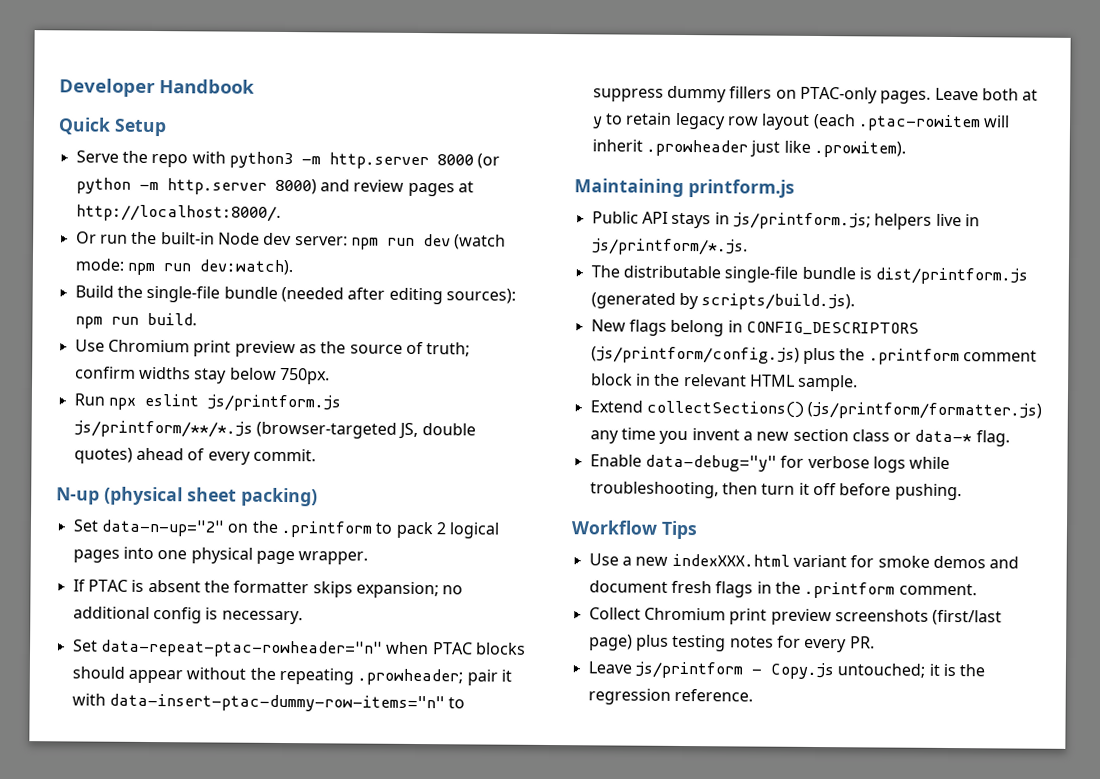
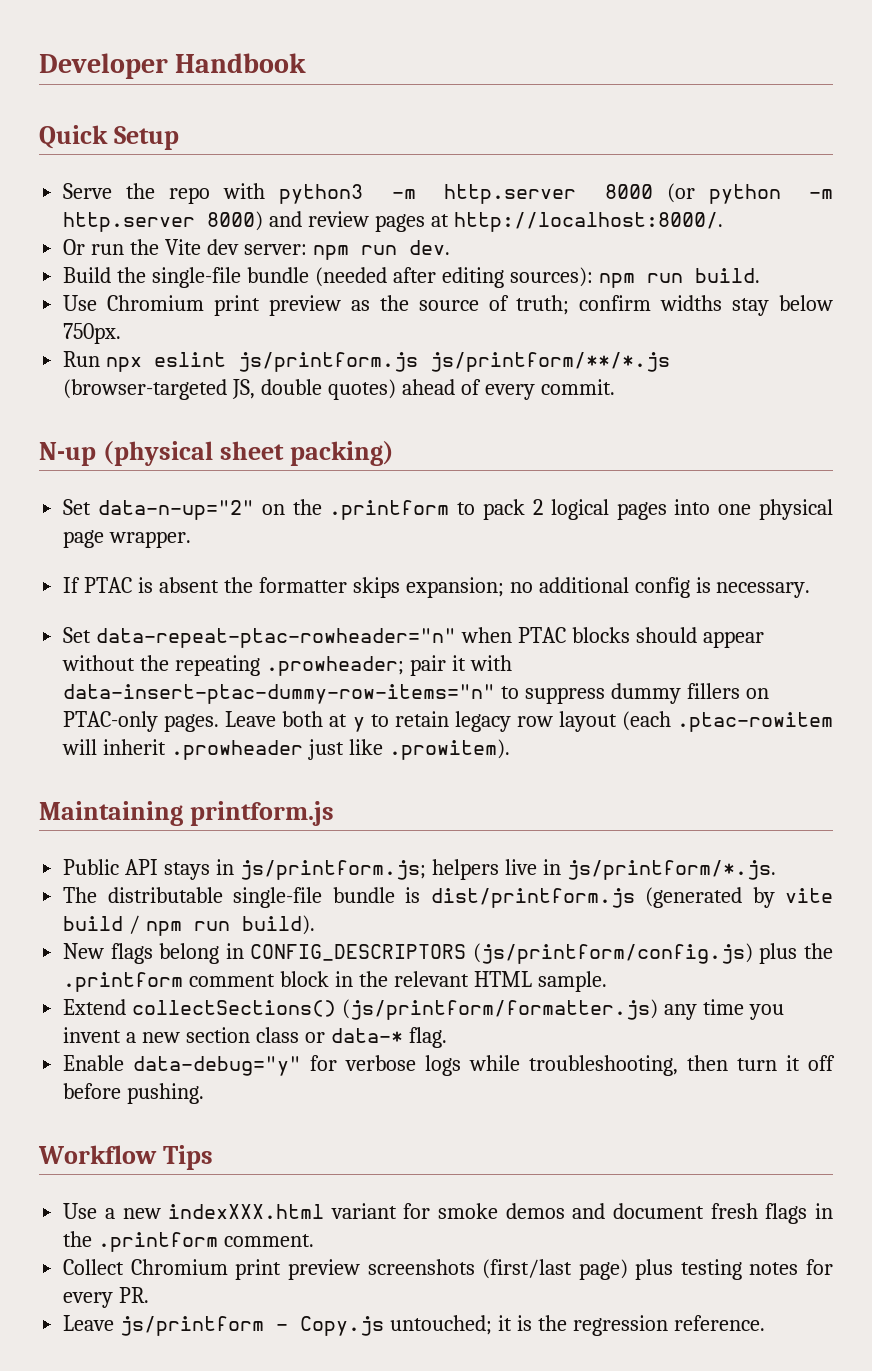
- Or run the built-in Node dev server: npm run dev (watch mode: npm run dev:watch).
+ Or run the Vite dev server: npm run dev.
- The distributable single-file bundle is dist/printform.js (generated by scripts/build.js).
+ The distributable single-file bundle is dist/printform.js (generated by vite build / npm run build).

